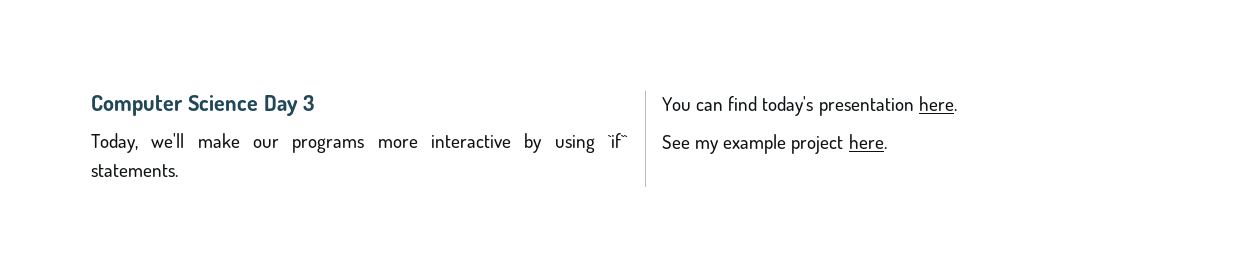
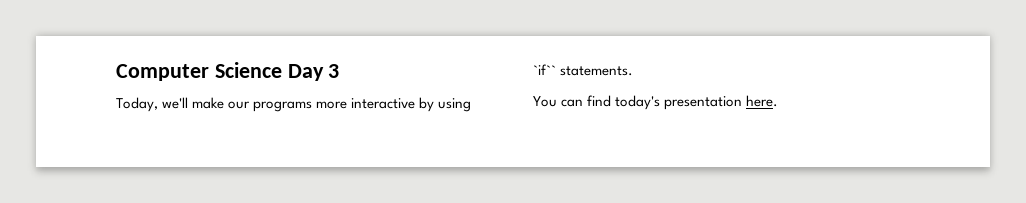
- See my example project here.

